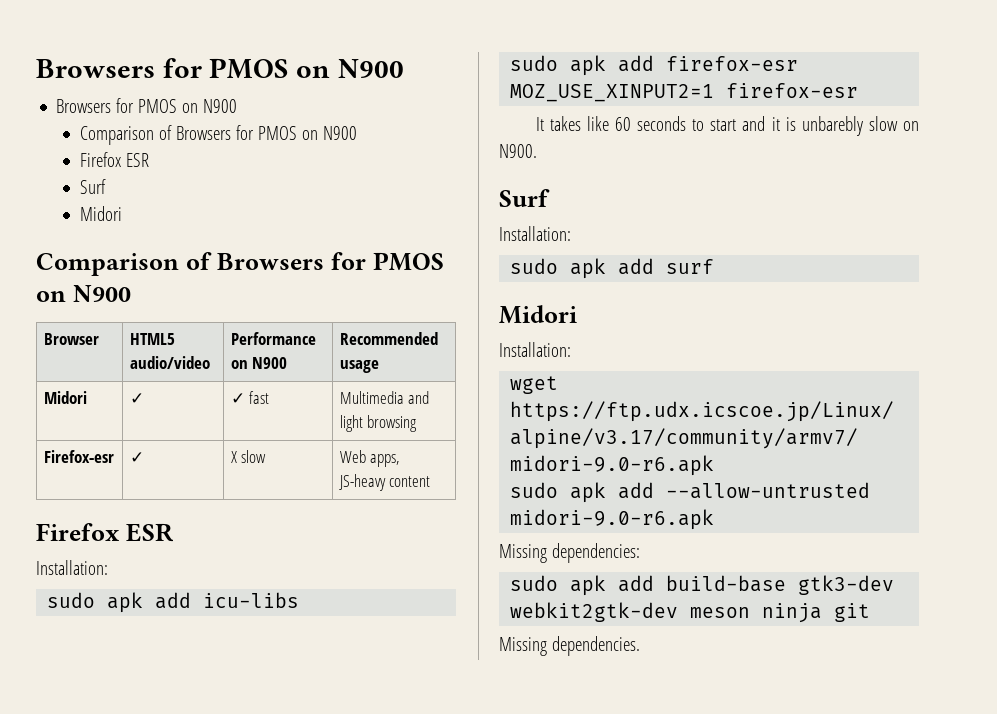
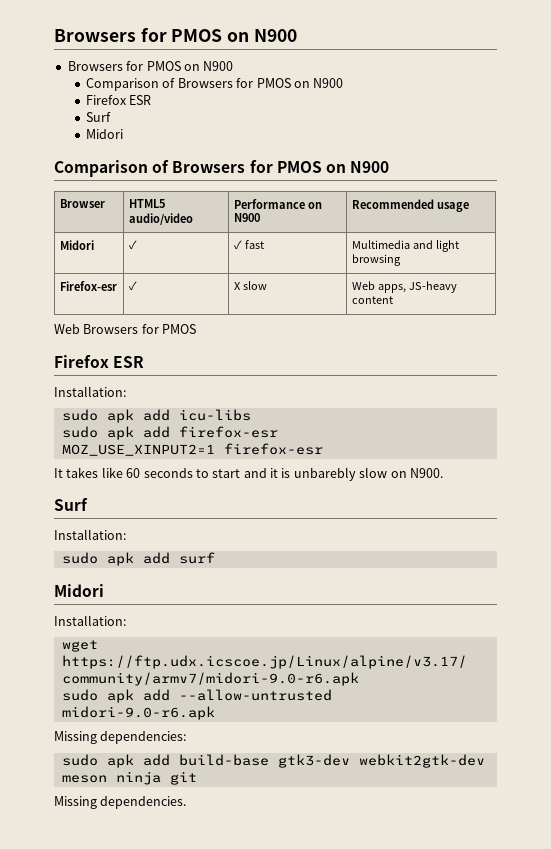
+ Web Browsers for PMOS

